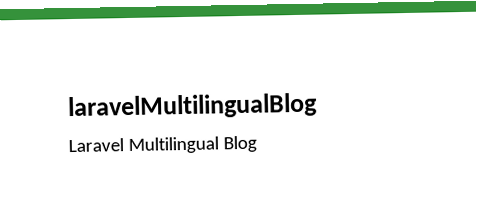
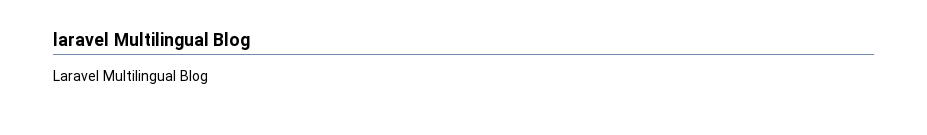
- laravelMultilingualBlog
+ laravel Multilingual Blog

